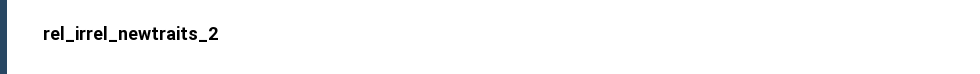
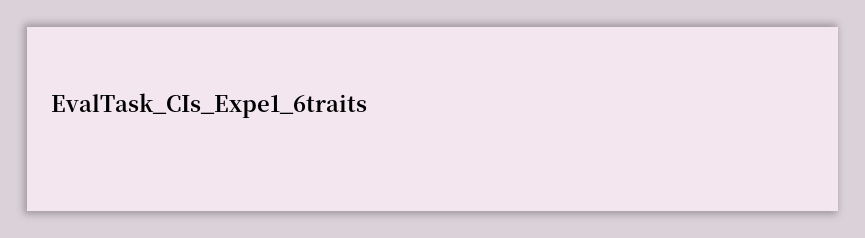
- rel_irrel_newtraits_2
+ EvalTask_CIs_Expe1_6traits

